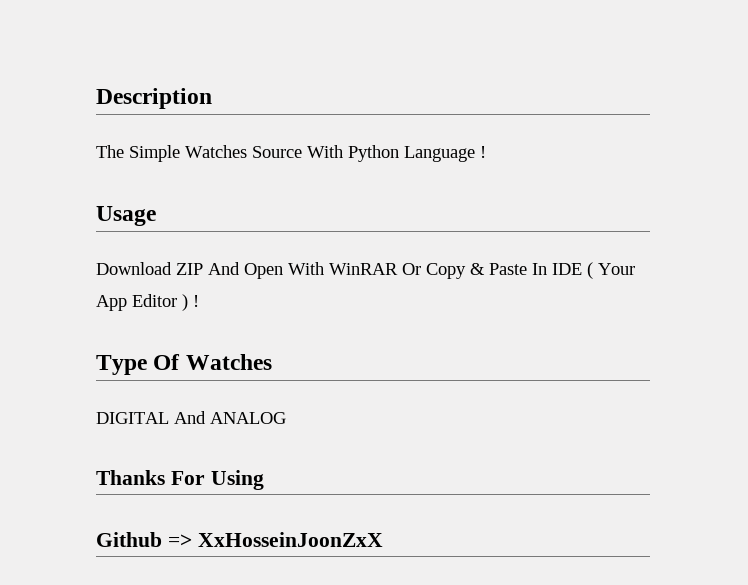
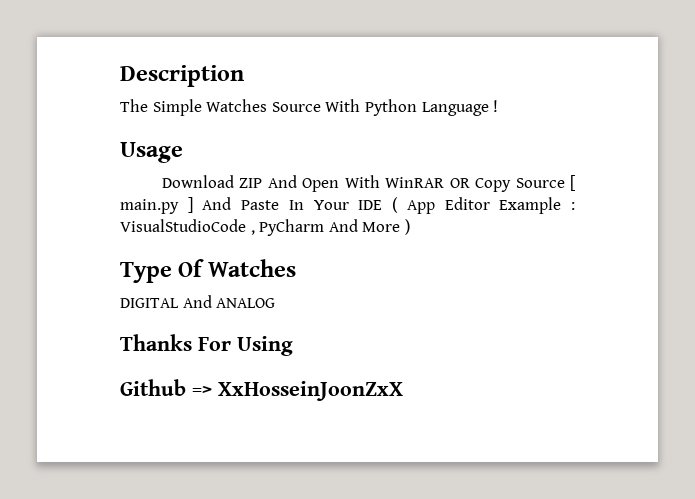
- Download ZIP And Open With WinRAR Or Copy & Paste In IDE ( Your App Editor ) !
+ Download ZIP And Open With WinRAR OR Copy Source [ main.py ] And Paste In Your IDE ( App Editor Example : VisualStudioCode , PyCharm And More )

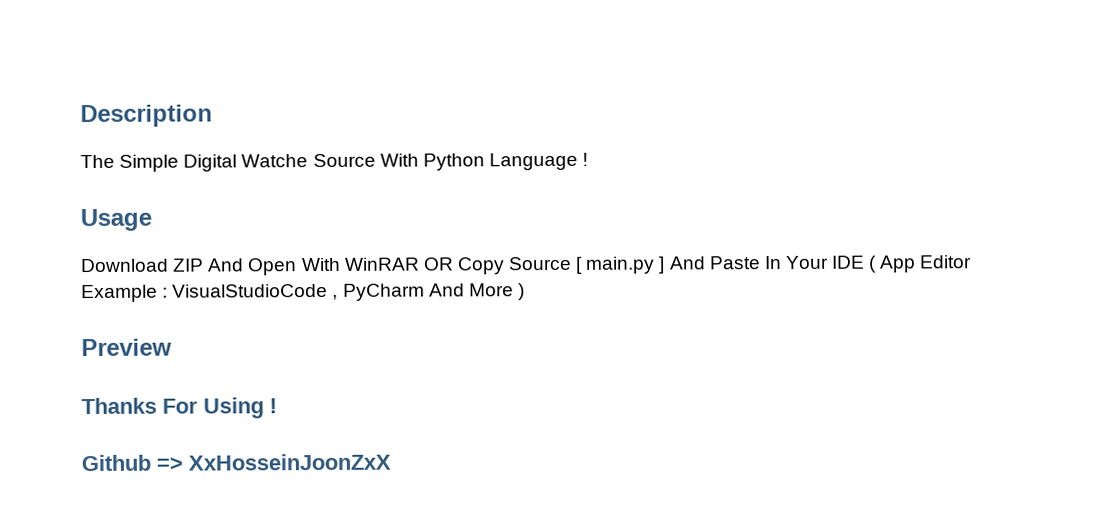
- The Simple Watches Source With Python Language !
+ The Simple Digital Watche Source With Python Language !
- Type Of Watches
- DIGITAL And ANALOG
+ Preview
- Thanks For Using
+ Thanks For Using !

